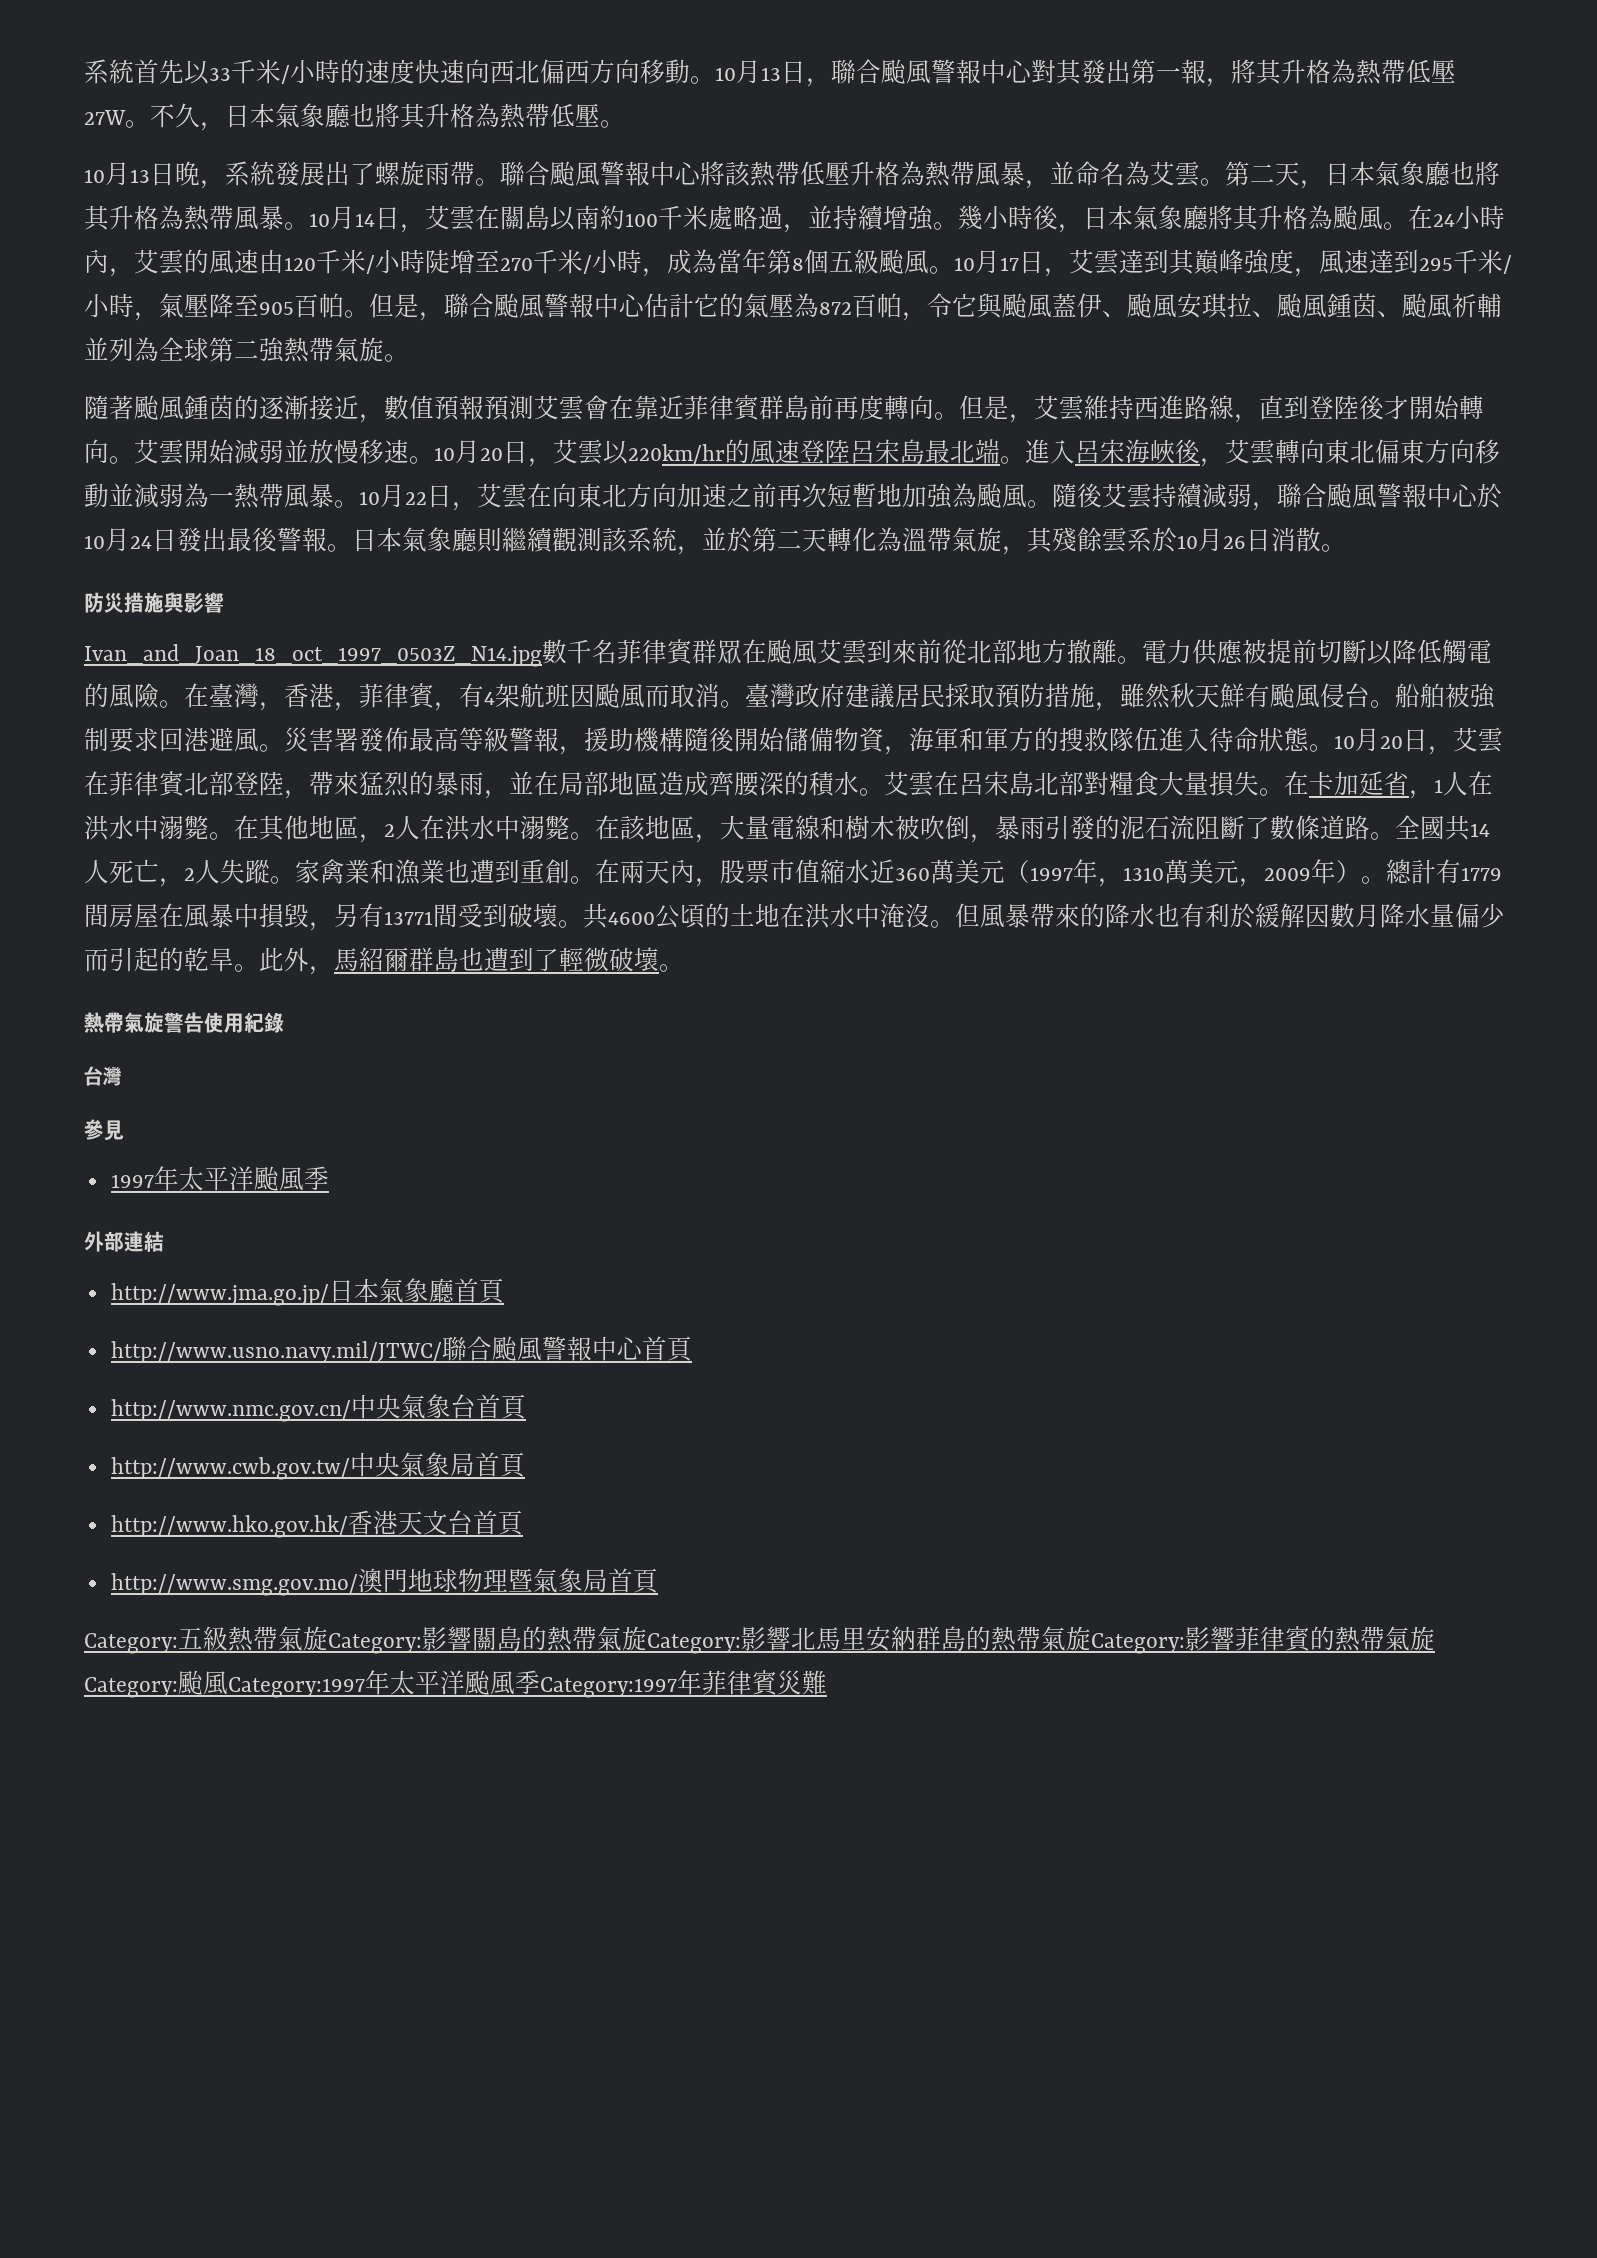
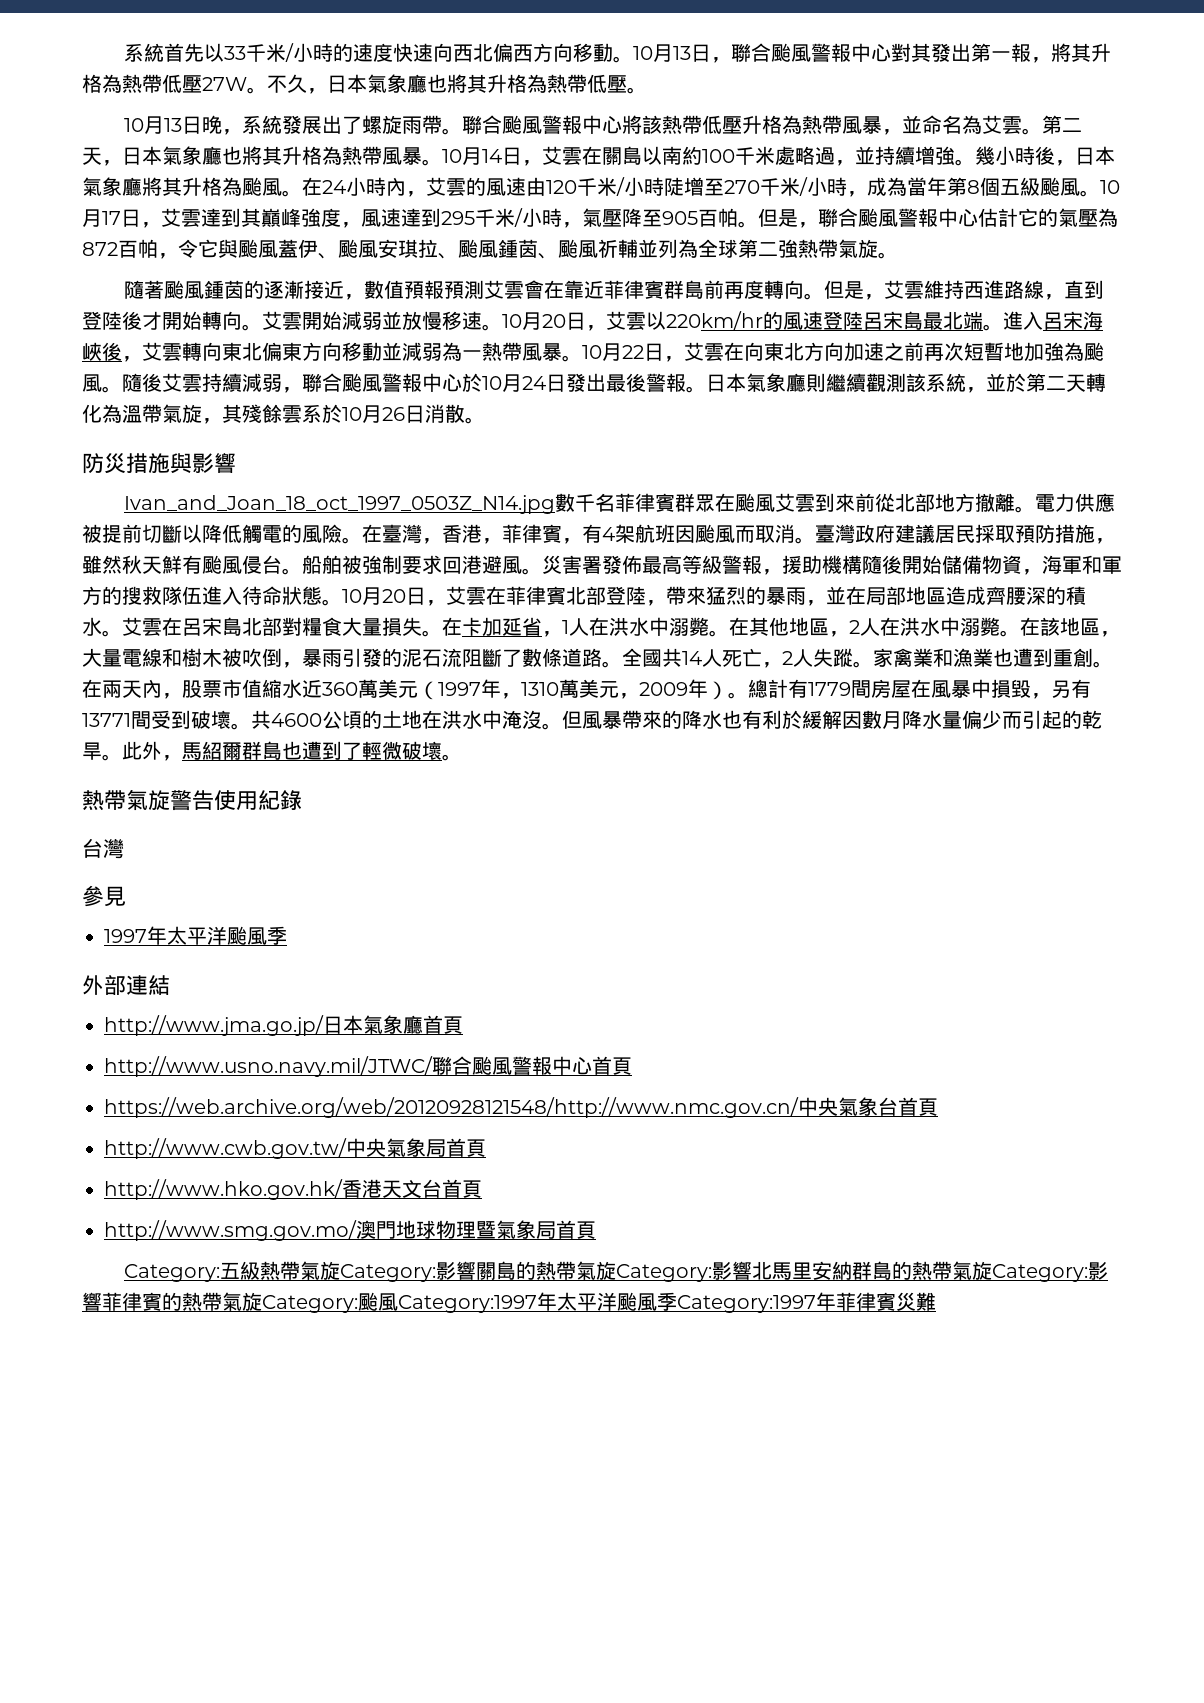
- http://www.nmc.gov.cn/中央氣象台首頁
+ https://web.archive.org/web/20120928121548/http://www.nmc.gov.cn/中央氣象台首頁

